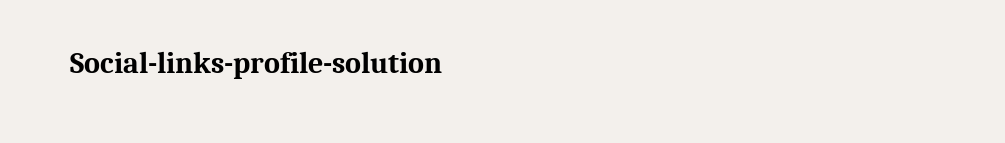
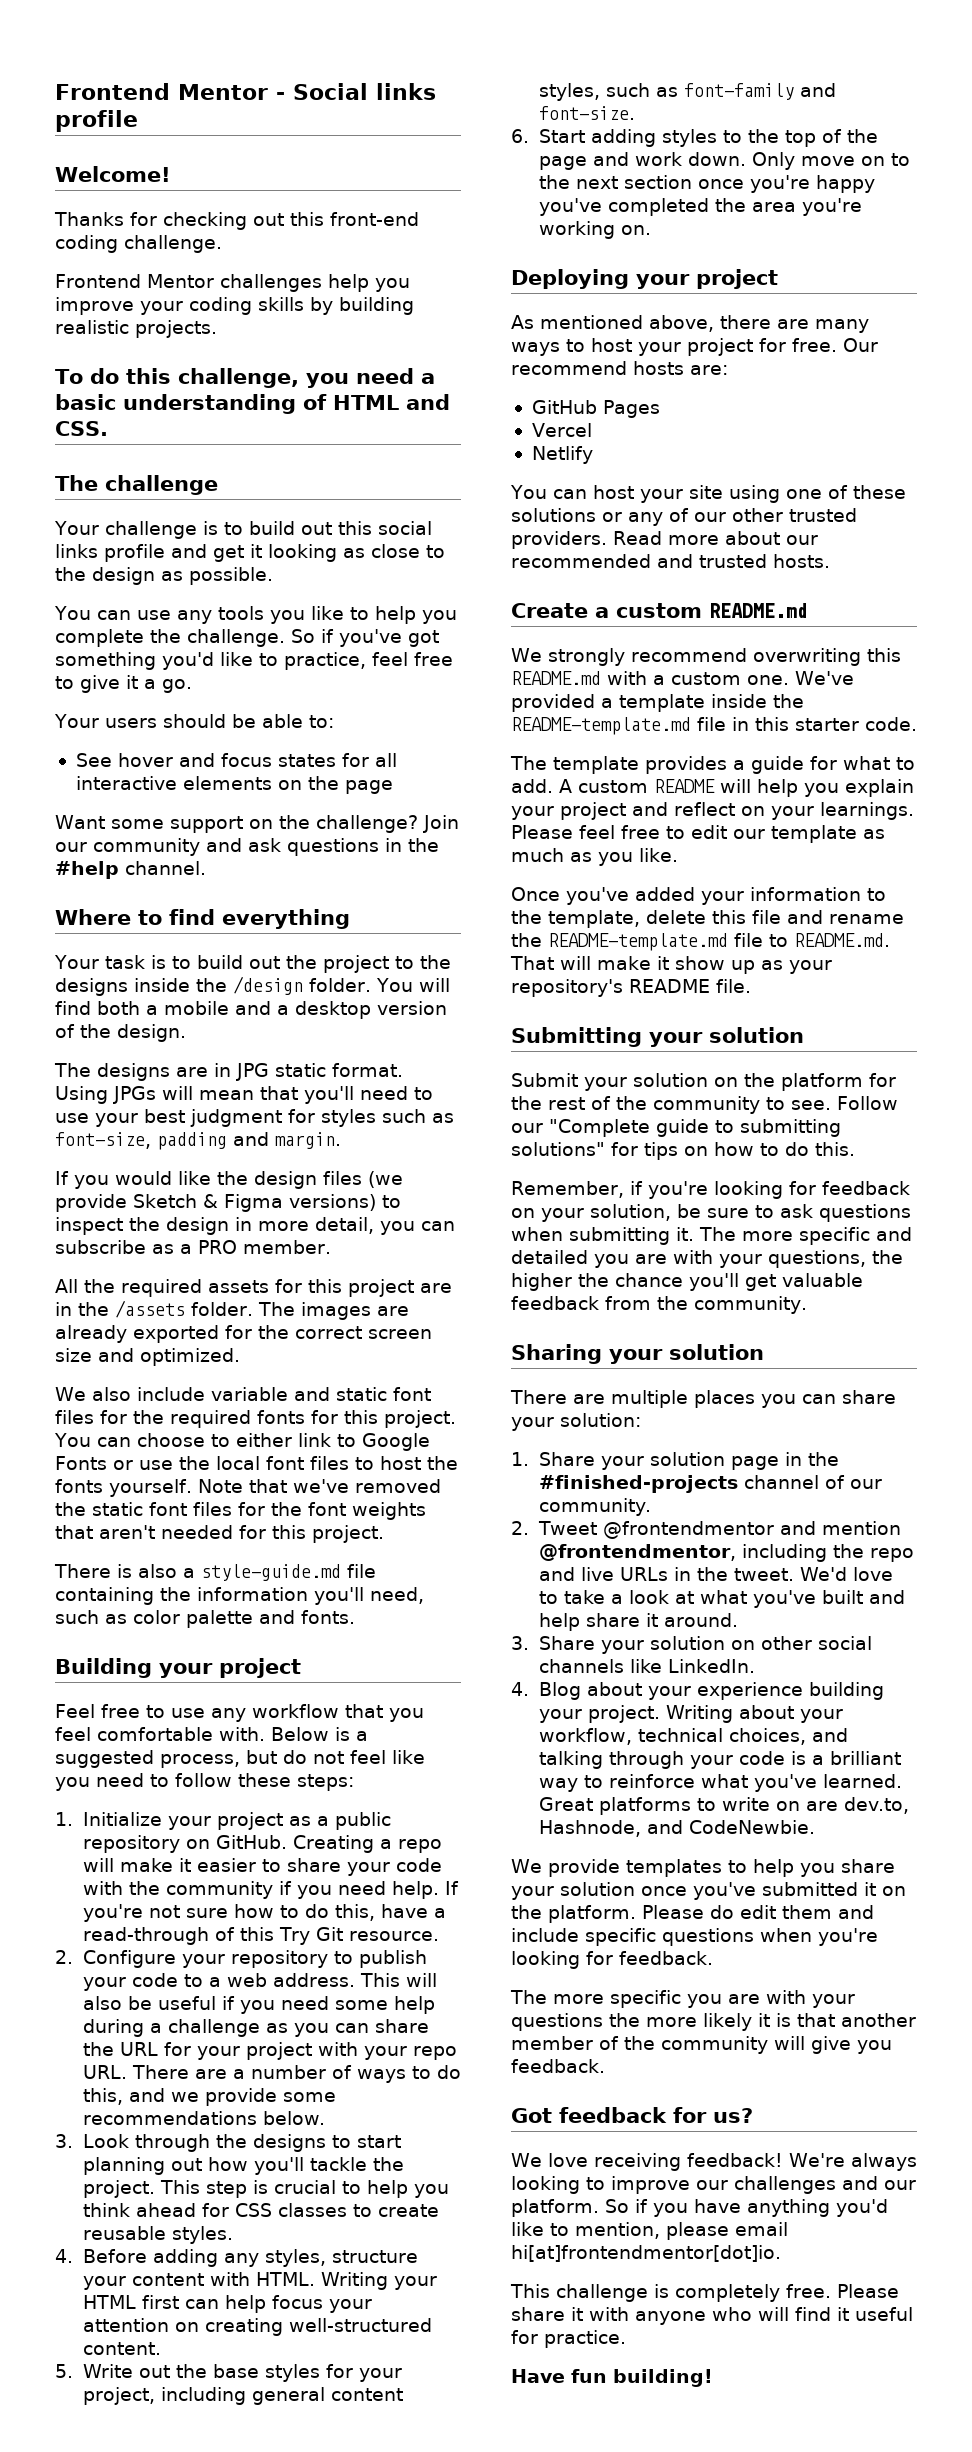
- Social-links-profile-solution
+ Frontend Mentor - Social links profile
+ Welcome!
+ Thanks for checking out this front-end coding challenge.
+ Frontend Mentor challenges help you improve your coding skills by building realistic projects.
+ To do this challenge, you need a basic understanding of HTML and CSS.
+ The challenge
+ Your challenge is to build out this social links profile and get it looking as close to the design as possible.
+ You can use any tools you like to help you complete the challenge. So if you've got something you'd like to practice, feel free to give it a go.
+ Your users should be able to:
+ See hover and focus states for all interactive elements on the page
+ Want some support on the challenge? Join our community and ask questions in the #help channel.
+ Where to find everything
+ Your task is to build out the project to the designs inside the /design folder. You will find both a mobile and a desktop version of the design.
+ The designs are in JPG static format. Using JPGs will mean that you'll need to use your best judgment for styles such as font-size, padding and margin.
+ If you would like the design files (we provide Sketch & Figma versions) to inspect the design in more detail, you can subscribe as a PRO member.
+ All the required assets for this project are in the /assets folder. The images are already exported for the correct screen size and optimized.
+ We also include variable and static font files for the required fonts for this project. You can choose to either link to Google Fonts or use the local font files to host the fonts yourself. Note that we've removed the static font files for the font weights that aren't needed for this project.
+ There is also a style-guide.md file containing the information you'll need, such as color palette and fonts.
+ Building your project
+ Feel free to use any workflow that you feel comfortable with. Below is a suggested process, but do not feel like you need to follow these steps:
+ 1. Initialize your project as a public repository on GitHub. Creating a repo will make it easier to share your code with the community if you need help. If you're not sure how to do this, have a read-through of this Try Git resource.
+ 2. Configure your repository to publish your code to a web address. This will also be useful if you need some help during a challenge as you can share the URL for your project with your repo URL. There are a number of ways to do this, and we provide some recommendations below.
+ 3. Look through the designs to start planning out how you'll tackle the project. This step is crucial to help you think ahead for CSS classes to create reusable styles.
+ 4. Before adding any styles, structure your content with HTML. Writing your HTML first can help focus your attention on creating well-structured content.
+ 5. Write out the base styles for your project, including general content styles, such as font-family and font-size.
+ 6. Start adding styles to the top of the page and work down. Only move on to the next section once you're happy you've completed the area you're working on.
+ Deploying your project
+ As mentioned above, there are many ways to host your project for free. Our recommend hosts are:
+ GitHub Pages
+ Vercel
+ Netlify
+ You can host your site using one of these solutions or any of our other trusted providers. Read more about our recommended and trusted hosts.
+ Create a custom README.md
+ We strongly recommend overwriting this README.md with a custom one. We've provided a template inside the README-template.md file in this starter code.
+ The template provides a guide for what to add. A custom README will help you explain your project and reflect on your learnings. Please feel free to edit our template as much as you like.
+ Once you've added your information to the template, delete this file and rename the README-template.md file to README.md. That will make it show up as your repository's README file.
+ Submitting your solution
+ Submit your solution on the platform for the rest of the community to see. Follow our "Complete guide to submitting solutions" for tips on how to do this.
+ Remember, if you're looking for feedback on your solution, be sure to ask questions when submitting it. The more specific and detailed you are with your questions, the higher the chance you'll get valuable feedback from the community.
+ Sharing your solution
+ There are multiple places you can share your solution:
+ 1. Share your solution page in the #finished-projects channel of our community.
+ 2. Tweet @frontendmentor and mention @frontendmentor, including the repo and live URLs in the tweet. We'd love to take a look at what you've built and help share it around.
+ 3. Share your solution on other social channels like LinkedIn.
+ 4. Blog about your experience building your project. Writing about your workflow, technical choices, and talking through your code is a brilliant way to reinforce what you've learned. Great platforms to write on are dev.to, Hashnode, and CodeNewbie.
+ We provide templates to help you share your solution once you've submitted it on the platform. Please do edit them and include specific questions when you're looking for feedback.
+ The more specific you are with your questions the more likely it is that another member of the community will give you feedback.
+ Got feedback for us?
+ We love receiving feedback! We're always looking to improve our challenges and our platform. So if you have anything you'd like to mention, please email hi[at]frontendmentor[dot]io.
+ This challenge is completely free. Please share it with anyone who will find it useful for practice.
+ Have fun building!

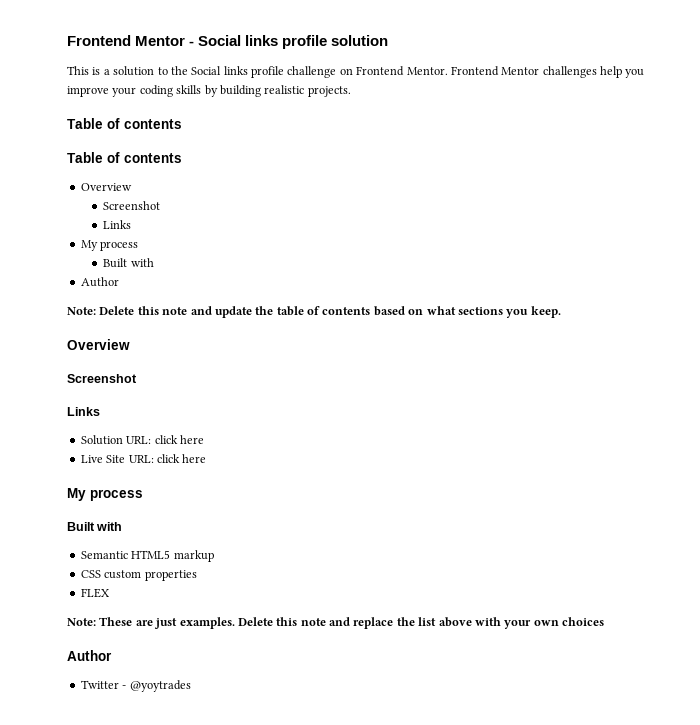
- Frontend Mentor - Social links profile
- Welcome!
- Thanks for checking out this front-end coding challenge.
- Frontend Mentor challenges help you improve your coding skills by building realistic projects.
- To do this challenge, you need a basic understanding of HTML and CSS.
- The challenge
- Your challenge is to build out this social links profile and get it looking as close to the design as possible.
- You can use any tools you like to help you complete the challenge. So if you've got something you'd like to practice, feel free to give it a go.
- Your users should be able to:
- See hover and focus states for all interactive elements on the page
- Want some support on the challenge? Join our community and ask questions in the #help channel.
- Where to find everything
- Your task is to build out the project to the designs inside the /design folder. You will find both a mobile and a desktop version of the design.
- The designs are in JPG static format. Using JPGs will mean that you'll need to use your best judgment for styles such as font-size, padding and margin.
- If you would like the design files (we provide Sketch & Figma versions) to inspect the design in more detail, you can subscribe as a PRO member.
- All the required assets for this project are in the /assets folder. The images are already exported for the correct screen size and optimized.
- We also include variable and static font files for the required fonts for this project. You can choose to either link to Google Fonts or use the local font files to host the fonts yourself. Note that we've removed the static font files for the font weights that aren't needed for this project.
- There is also a style-guide.md file containing the information you'll need, such as color palette and fonts.
- Building your project
- Feel free to use any workflow that you feel comfortable with. Below is a suggested process, but do not feel like you need to follow these steps:
- 1. Initialize your project as a public repository on GitHub. Creating a repo will make it easier to share your code with the community if you need help. If you're not sure how to do this, have a read-through of this Try Git resource.
- 2. Configure your repository to publish your code to a web address. This will also be useful if you need some help during a challenge as you can share the URL for your project with your repo URL. There are a number of ways to do this, and we provide some recommendations below.
- 3. Look through the designs to start planning out how you'll tackle the project. This step is crucial to help you think ahead for CSS classes to create reusable styles.
- 4. Before adding any styles, structure your content with HTML. Writing your HTML first can help focus your attention on creating well-structured content.
- 5. Write out the base styles for your project, including general content styles, such as font-family and font-size.
- 6. Start adding styles to the top of the page and work down. Only move on to the next section once you're happy you've completed the area you're working on.
- Deploying your project
- As mentioned above, there are many ways to host your project for free. Our recommend hosts are:
- GitHub Pages
- Vercel
- Netlify
- You can host your site using one of these solutions or any of our other trusted providers. Read more about our recommended and trusted hosts.
- Create a custom README.md
- We strongly recommend overwriting this README.md with a custom one. We've provided a template inside the README-template.md file in this starter code.
- The template provides a guide for what to add. A custom README will help you explain your project and reflect on your learnings. Please feel free to edit our template as much as you like.
- Once you've added your information to the template, delete this file and rename the README-template.md file to README.md. That will make it show up as your repository's README file.
- Submitting your solution
- Submit your solution on the platform for the rest of the community to see. Follow our "Complete guide to submitting solutions" for tips on how to do this.
- Remember, if you're looking for feedback on your solution, be sure to ask questions when submitting it. The more specific and detailed you are with your questions, the higher the chance you'll get valuable feedback from the community.
- Sharing your solution
- There are multiple places you can share your solution:
- 1. Share your solution page in the #finished-projects channel of our community.
- 2. Tweet @frontendmentor and mention @frontendmentor, including the repo and live URLs in the tweet. We'd love to take a look at what you've built and help share it around.
- 3. Share your solution on other social channels like LinkedIn.
- 4. Blog about your experience building your project. Writing about your workflow, technical choices, and talking through your code is a brilliant way to reinforce what you've learned. Great platforms to write on are dev.to, Hashnode, and CodeNewbie.
- We provide templates to help you share your solution once you've submitted it on the platform. Please do edit them and include specific questions when you're looking for feedback.
- The more specific you are with your questions the more likely it is that another member of the community will give you feedback.
- Got feedback for us?
- We love receiving feedback! We're always looking to improve our challenges and our platform. So if you have anything you'd like to mention, please email hi[at]frontendmentor[dot]io.
- This challenge is completely free. Please share it with anyone who will find it useful for practice.
- Have fun building!
+ Frontend Mentor - Social links profile solution
+ This is a solution to the Social links profile challenge on Frontend Mentor. Frontend Mentor challenges help you improve your coding skills by building realistic projects.
+ Table of contents
+ Table of contents
+ Overview
+ Screenshot
+ Links
+ My process
+ Built with
+ Author
+ Note: Delete this note and update the table of contents based on what sections you keep.
+ Overview
+ Screenshot
+ Links
+ Solution URL: click here
+ Live Site URL: click here
+ My process
+ Built with
+ Semantic HTML5 markup
+ CSS custom properties
+ FLEX
+ Note: These are just examples. Delete this note and replace the list above with your own choices
+ Author
+ Twitter - @yoytrades

